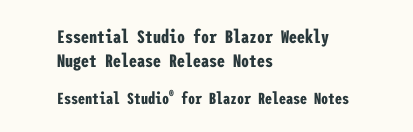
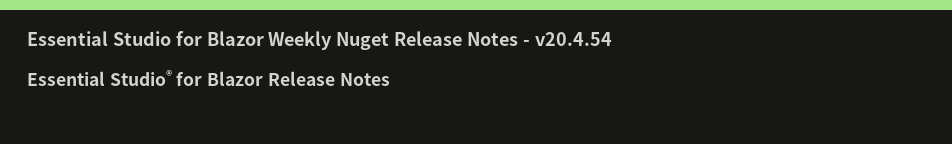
- Essential Studio for Blazor Weekly Nuget Release Release Notes
+ Essential Studio for Blazor Weekly Nuget Release Notes - v20.4.54

